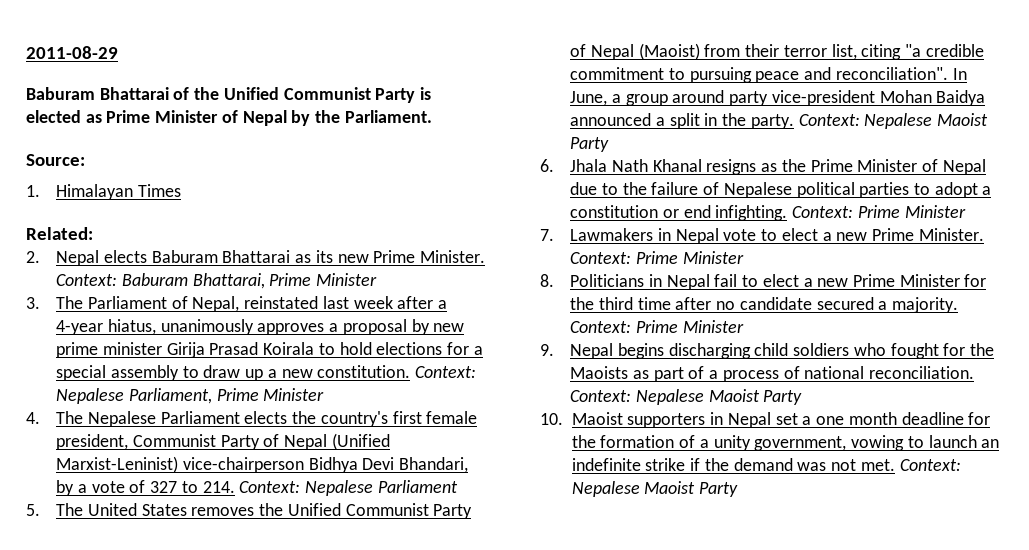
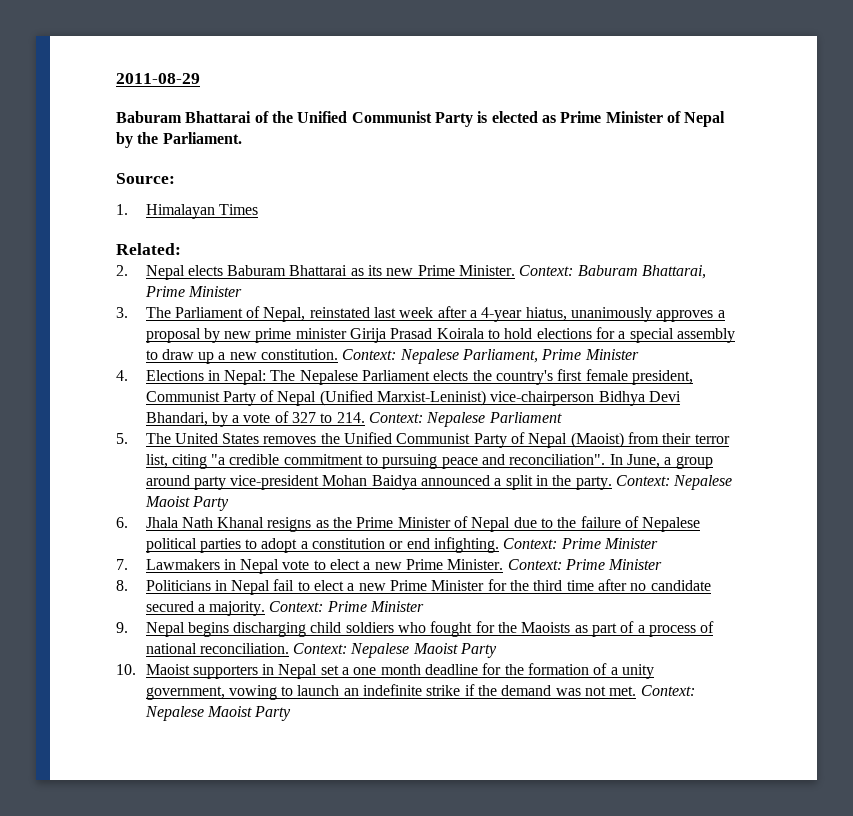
- 4. The Nepalese Parliament elects the country's first female president, Communist Party of Nepal (Unified Marxist-Leninist) vice-chairperson Bidhya Devi Bhandari, by a vote of 327 to 214. Context: Nepalese Parliament
+ 4. Elections in Nepal: The Nepalese Parliament elects the country's first female president, Communist Party of Nepal (Unified Marxist-Leninist) vice-chairperson Bidhya Devi Bhandari, by a vote of 327 to 214. Context: Nepalese Parliament

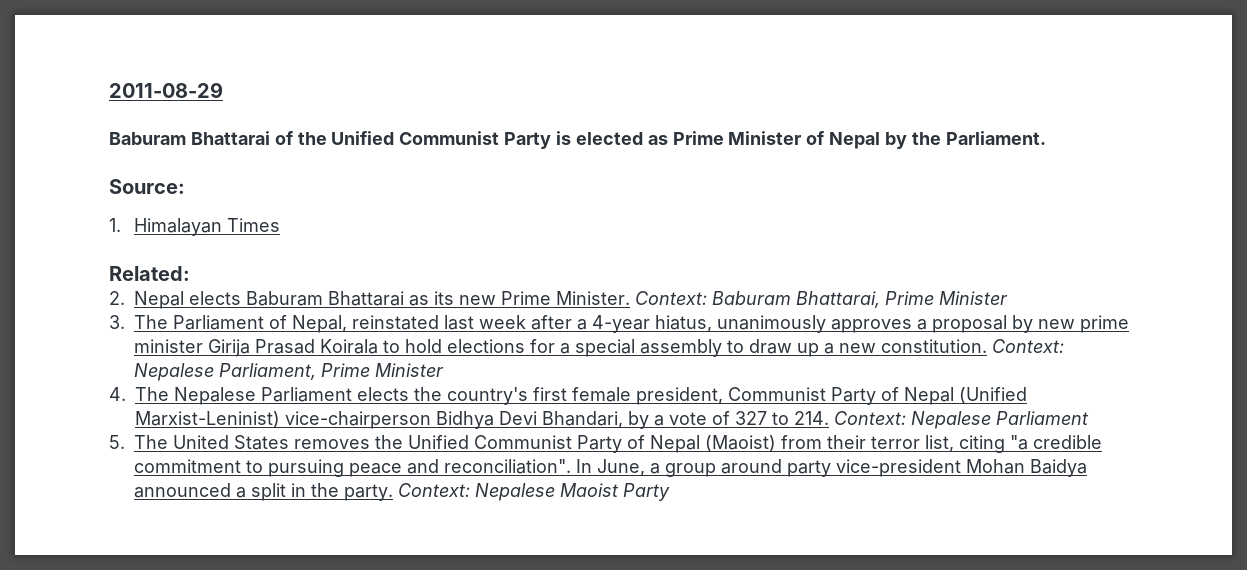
- 4. Elections in Nepal: The Nepalese Parliament elects the country's first female president, Communist Party of Nepal (Unified Marxist-Leninist) vice-chairperson Bidhya Devi Bhandari, by a vote of 327 to 214. Context: Nepalese Parliament
+ 4. The Nepalese Parliament elects the country's first female president, Communist Party of Nepal (Unified Marxist-Leninist) vice-chairperson Bidhya Devi Bhandari, by a vote of 327 to 214. Context: Nepalese Parliament
- 6. Jhala Nath Khanal resigns as the Prime Minister of Nepal due to the failure of Nepalese political parties to adopt a constitution or end infighting. Context: Prime Minister
- 7. Lawmakers in Nepal vote to elect a new Prime Minister. Context: Prime Minister
- 8. Politicians in Nepal fail to elect a new Prime Minister for the third time after no candidate secured a majority. Context: Prime Minister
- 9. Nepal begins discharging child soldiers who fought for the Maoists as part of a process of national reconciliation. Context: Nepalese Maoist Party
- 10. Maoist supporters in Nepal set a one month deadline for the formation of a unity government, vowing to launch an indefinite strike if the demand was not met. Context: Nepalese Maoist Party

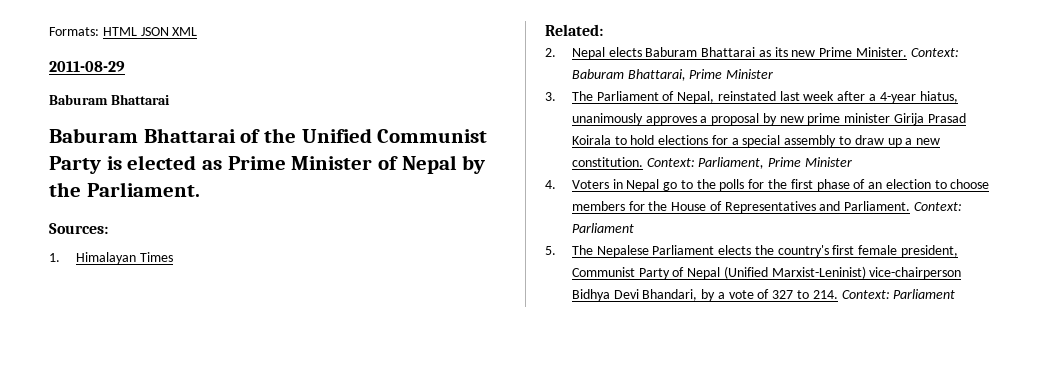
+ Formats: HTML JSON XML
  2011-08-29
+ Baburam Bhattarai
- Source:
+ Sources:
- Context: Nepalese Parliament, Prime Minister
+ Context: Parliament, Prime Minister
- 4. The Nepalese Parliament elects the country's first female president, Communist Party of Nepal (Unified Marxist-Leninist) vice-chairperson Bidhya Devi Bhandari, by a vote of 327 to 214. Context: Nepalese Parliament
- 5. The United States removes the Unified Communist Party of Nepal (Maoist) from their terror list, citing "a credible commitment to pursuing peace and reconciliation". In June, a group around party vice-president Mohan Baidya announced a split in the party. Context: Nepalese Maoist Party
+ 4. Voters in Nepal go to the polls for the first phase of an election to choose members for the House of Representatives and Parliament. Context: Parliament
+ 5. The Nepalese Parliament elects the country's first female president, Communist Party of Nepal (Unified Marxist-Leninist) vice-chairperson Bidhya Devi Bhandari, by a vote of 327 to 214. Context: Parliament

